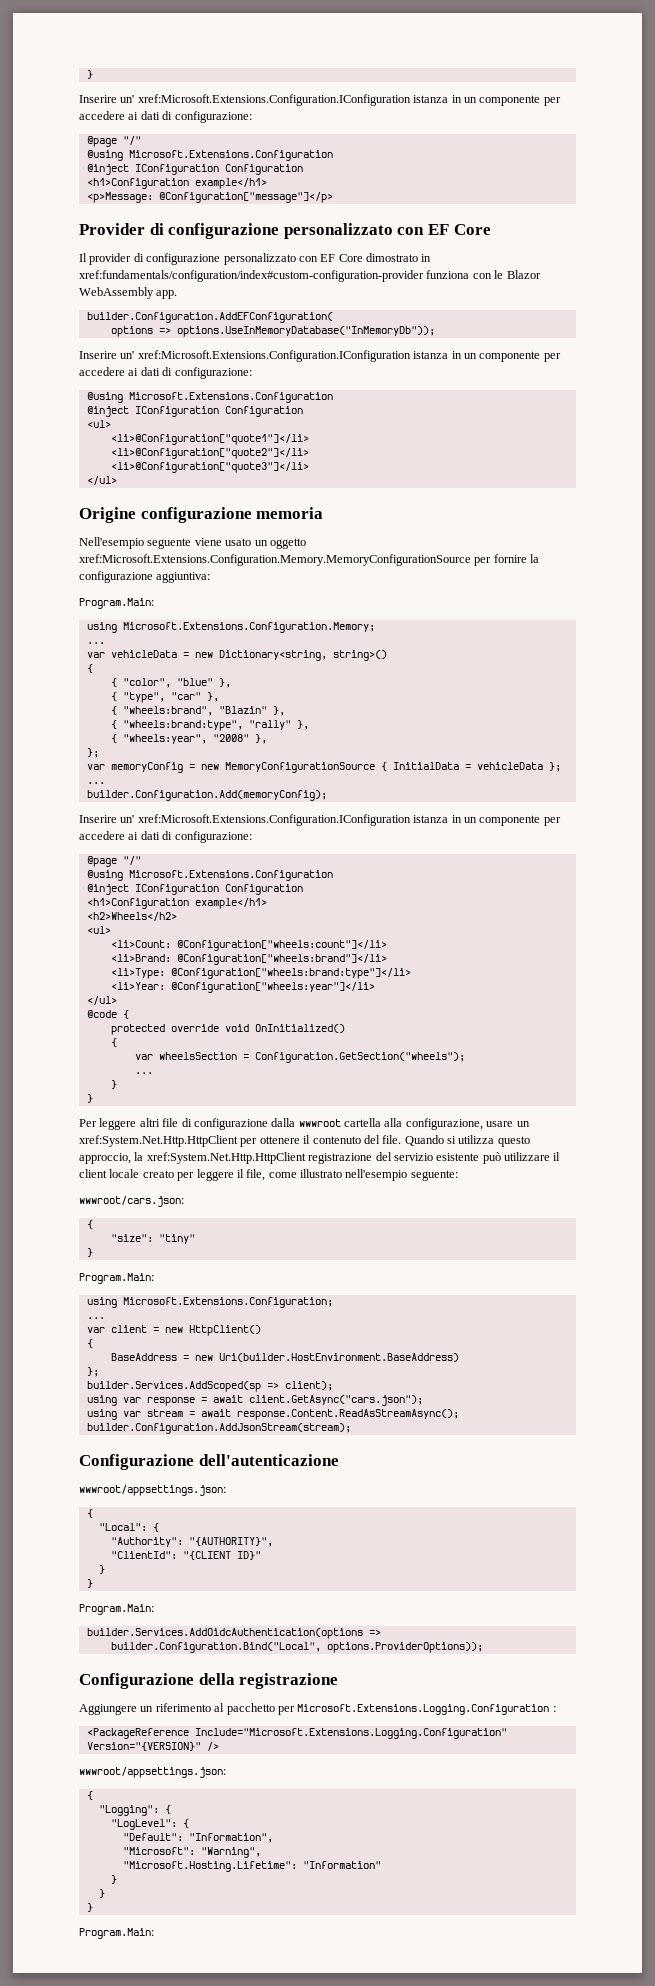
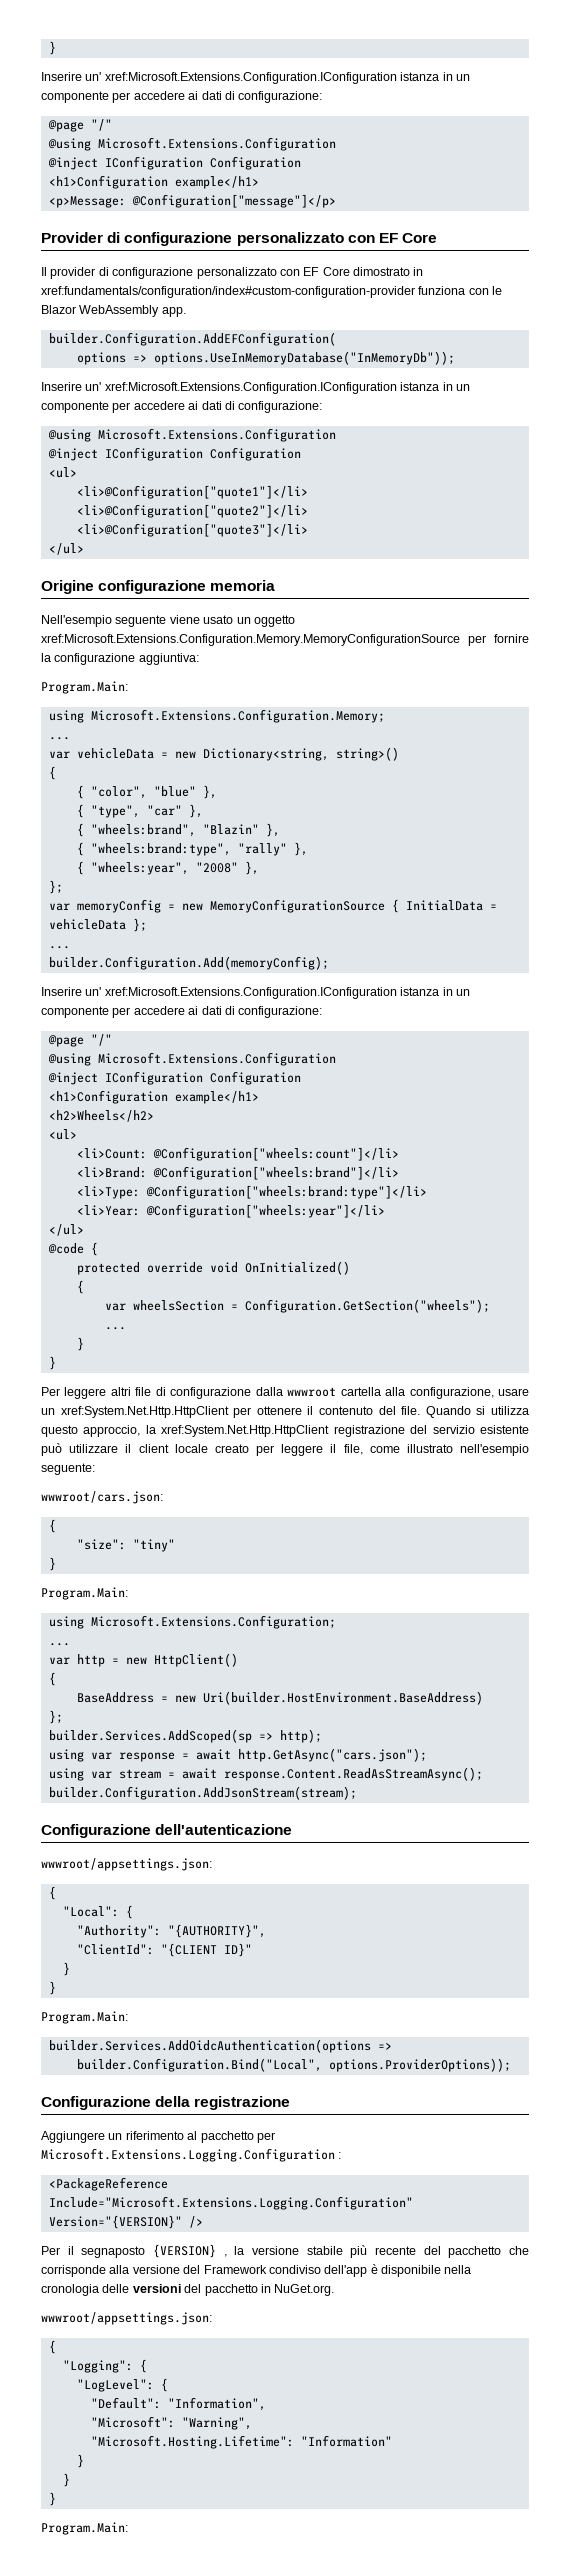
- var client = new HttpClient()
+ var http = new HttpClient()
- builder.Services.AddScoped(sp => client);
+ builder.Services.AddScoped(sp => http);
- using var response = await client.GetAsync("cars.json");
+ using var response = await http.GetAsync("cars.json");
+ Per il segnaposto {VERSION} , la versione stabile più recente del pacchetto che corrisponde alla versione del Framework condiviso dell'app è disponibile nella cronologia delle versioni del pacchetto in NuGet.org.

